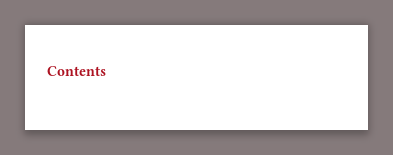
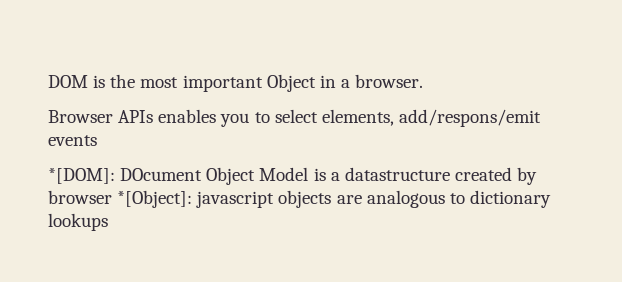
- Contents
+ DOM is the most important Object in a browser.
+ Browser APIs enables you to select elements, add/respons/emit events
+ *[DOM]: DOcument Object Model is a datastructure created by browser *[Object]: javascript objects are analogous to dictionary lookups

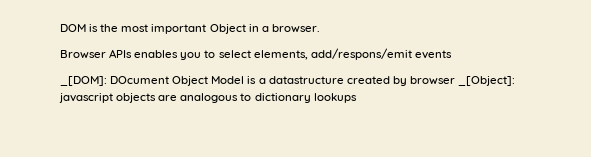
- *[DOM]: DOcument Object Model is a datastructure created by browser *[Object]: javascript objects are analogous to dictionary lookups
+ _[DOM]: DOcument Object Model is a datastructure created by browser _[Object]: javascript objects are analogous to dictionary lookups

